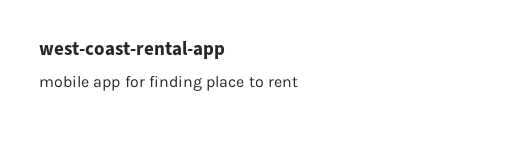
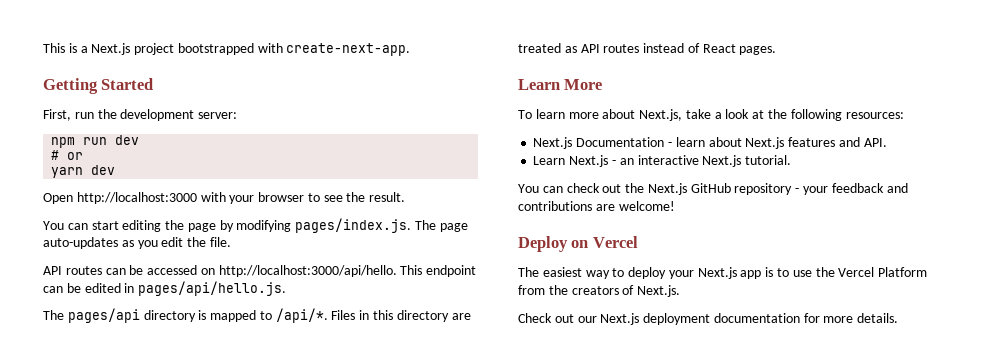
- west-coast-rental-app
- mobile app for finding place to rent
+ This is a Next.js project bootstrapped with create-next-app.
+ Getting Started
+ First, run the development server:
+ npm run dev
+ # or
+ yarn dev
+ Open http://localhost:3000 with your browser to see the result.
+ You can start editing the page by modifying pages/index.js. The page auto-updates as you edit the file.
+ API routes can be accessed on http://localhost:3000/api/hello. This endpoint can be edited in pages/api/hello.js.
+ The pages/api directory is mapped to /api/*. Files in this directory are treated as API routes instead of React pages.
+ Learn More
+ To learn more about Next.js, take a look at the following resources:
+ Next.js Documentation - learn about Next.js features and API.
+ Learn Next.js - an interactive Next.js tutorial.
+ You can check out the Next.js GitHub repository - your feedback and contributions are welcome!
+ Deploy on Vercel
+ The easiest way to deploy your Next.js app is to use the Vercel Platform from the creators of Next.js.
+ Check out our Next.js deployment documentation for more details.

